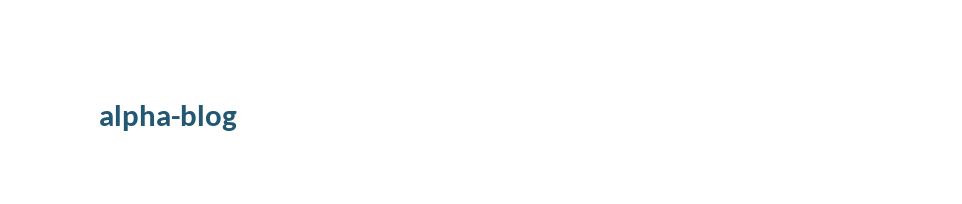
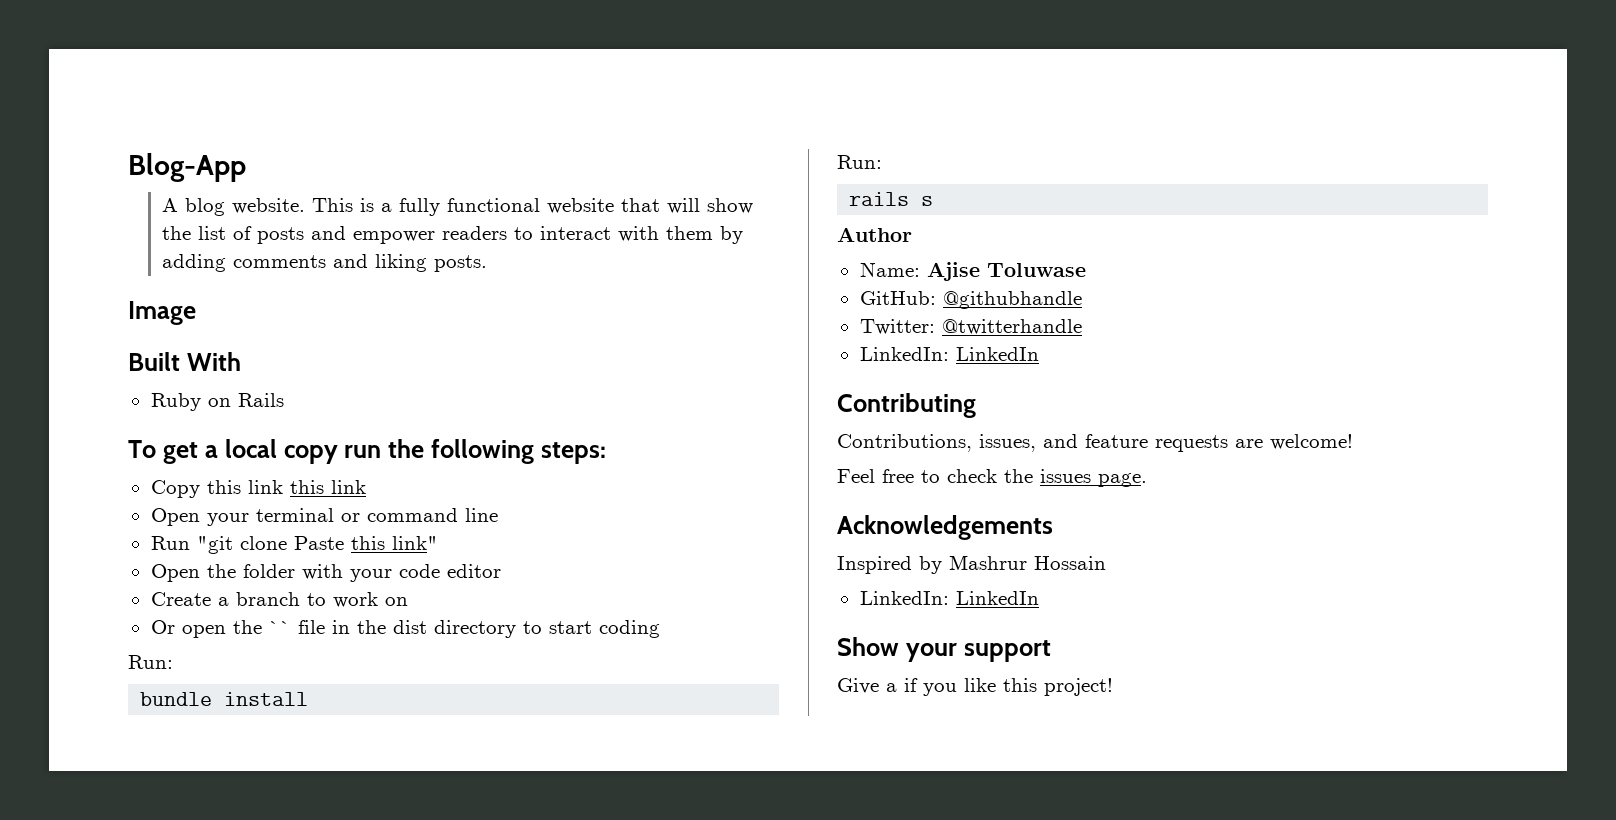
- alpha-blog
+ Blog-App
+ A blog website. This is a fully functional website that will show the list of posts and empower readers to interact with them by adding comments and liking posts.
+ Image
+ Built With
+ Ruby on Rails
+ To get a local copy run the following steps:
+ Copy this link this link
+ Open your terminal or command line
+ Run "git clone Paste this link"
+ Open the folder with your code editor
+ Create a branch to work on
+ Or open the `` file in the dist directory to start coding
+ Run:
+ bundle install
+ Run:
+ rails s
+ Author
+ Name: Ajise Toluwase
+ GitHub: @githubhandle
+ Twitter: @twitterhandle
+ LinkedIn: LinkedIn
+ Contributing
+ Contributions, issues, and feature requests are welcome!
+ Feel free to check the issues page.
+ Acknowledgements
+ Inspired by Mashrur Hossain
+ LinkedIn: LinkedIn
+ Show your support
+ Give a if you like this project!

